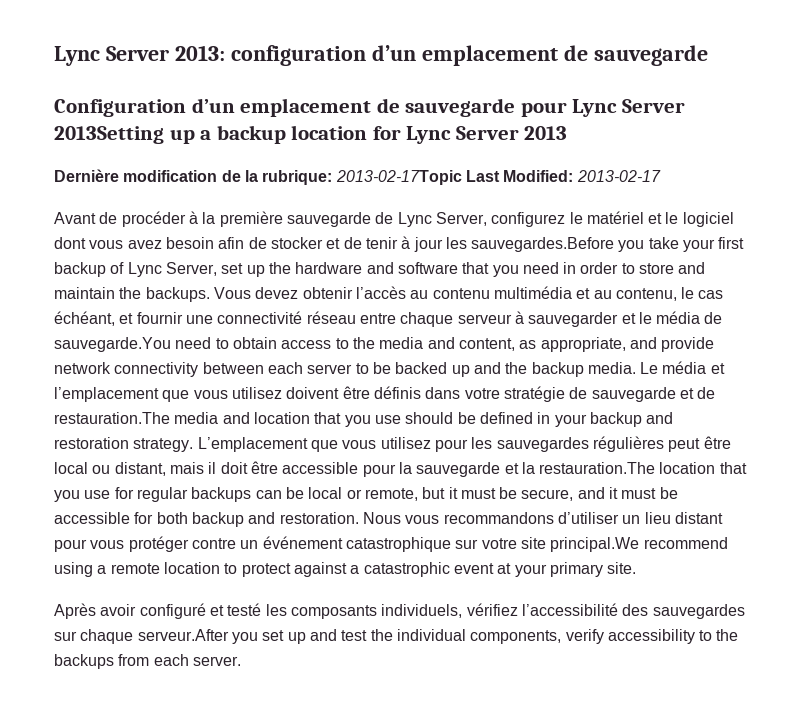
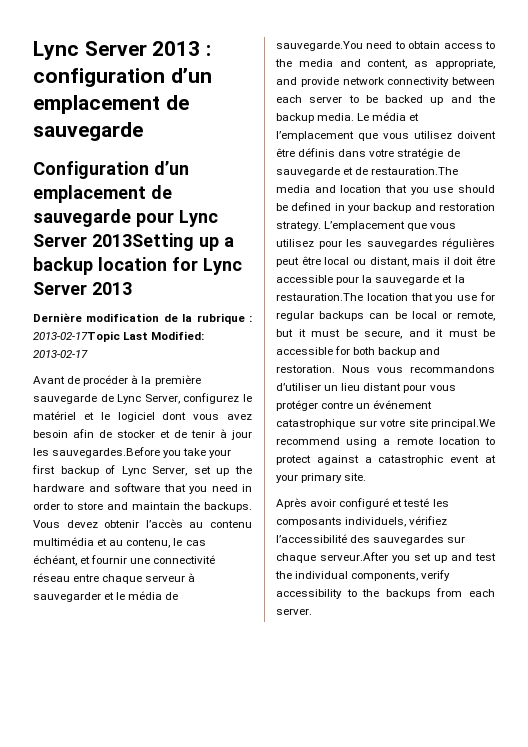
- Lync Server 2013: configuration d’un emplacement de sauvegarde
+ Lync Server 2013 : configuration d’un emplacement de sauvegarde
- Dernière modification de la rubrique: 2013-02-17Topic Last Modified: 2013-02-17
+ Dernière modification de la rubrique : 2013-02-17Topic Last Modified: 2013-02-17

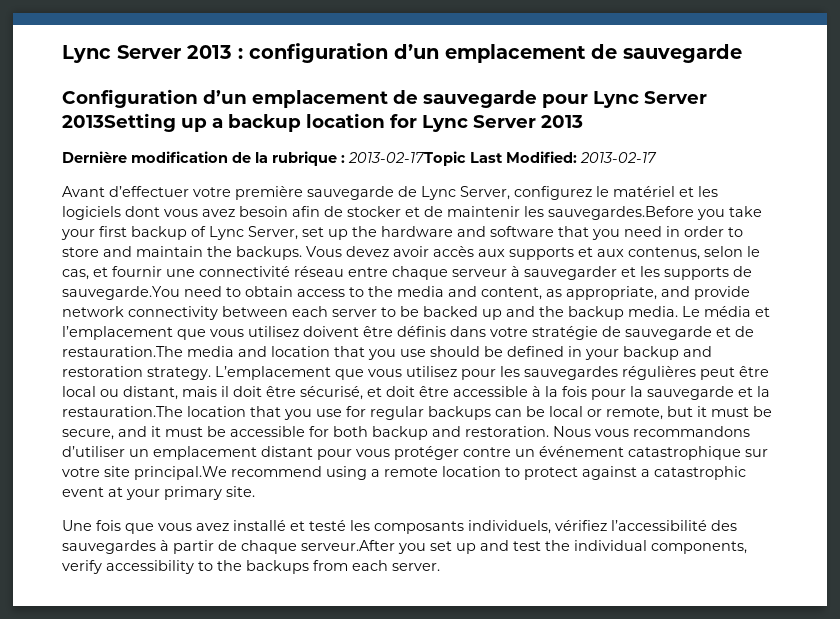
- Avant de procéder à la première sauvegarde de Lync Server, configurez le matériel et le logiciel dont vous avez besoin afin de stocker et de tenir à jour les sauvegardes.Before you take your first backup of Lync Server, set up the hardware and software that you need in order to store and maintain the backups.
+ Avant d’effectuer votre première sauvegarde de Lync Server, configurez le matériel et les logiciels dont vous avez besoin afin de stocker et de maintenir les sauvegardes.Before you take your first backup of Lync Server, set up the hardware and software that you need in order to store and maintain the backups.
- Vous devez obtenir l’accès au contenu multimédia et au contenu, le cas échéant, et fournir une connectivité réseau entre chaque serveur à sauvegarder et le média de sauvegarde.You need to obtain access to the media and content, as appropriate, and provide network connectivity between each server to be backed up and the backup media.
+ Vous devez avoir accès aux supports et aux contenus, selon le cas, et fournir une connectivité réseau entre chaque serveur à sauvegarder et les supports de sauvegarde.You need to obtain access to the media and content, as appropriate, and provide network connectivity between each server to be backed up and the backup media.
- L’emplacement que vous utilisez pour les sauvegardes régulières peut être local ou distant, mais il doit être accessible pour la sauvegarde et la restauration.The location that you use for regular backups can be local or remote, but it must be secure, and it must be accessible for both backup and restoration.
+ L’emplacement que vous utilisez pour les sauvegardes régulières peut être local ou distant, mais il doit être sécurisé, et doit être accessible à la fois pour la sauvegarde et la restauration.The location that you use for regular backups can be local or remote, but it must be secure, and it must be accessible for both backup and restoration.
- Nous vous recommandons d’utiliser un lieu distant pour vous protéger contre un événement catastrophique sur votre site principal.We recommend using a remote location to protect against a catastrophic event at your primary site.
+ Nous vous recommandons d’utiliser un emplacement distant pour vous protéger contre un événement catastrophique sur votre site principal.We recommend using a remote location to protect against a catastrophic event at your primary site.
- Après avoir configuré et testé les composants individuels, vérifiez l’accessibilité des sauvegardes sur chaque serveur.After you set up and test the individual components, verify accessibility to the backups from each server.
+ Une fois que vous avez installé et testé les composants individuels, vérifiez l’accessibilité des sauvegardes à partir de chaque serveur.After you set up and test the individual components, verify accessibility to the backups from each server.

